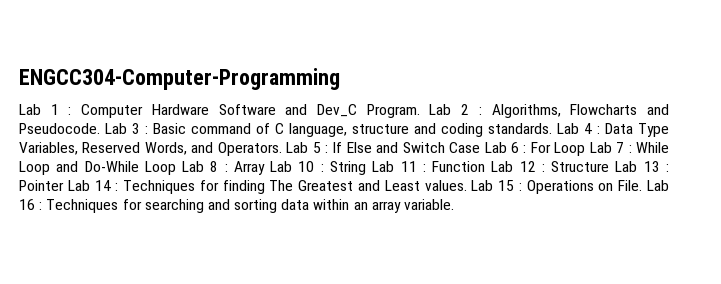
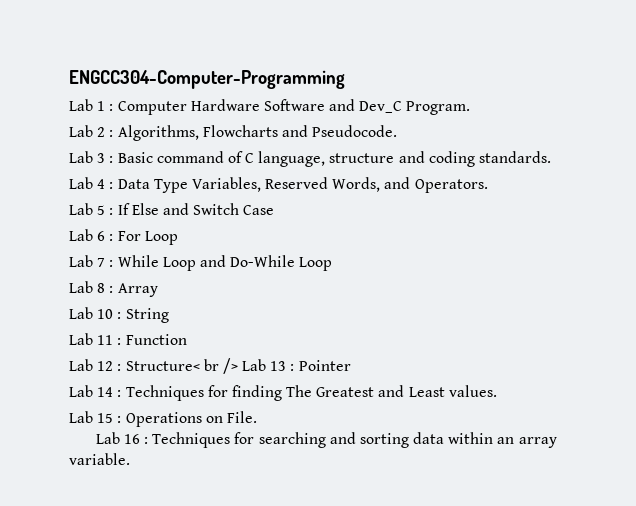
- Computer Hardware Software and Dev_C Program. Lab 2 :
+ Computer Hardware Software and Dev_C Program.
+ Lab 2 :
- Algorithms, Flowcharts and Pseudocode. Lab 3 :
+ Algorithms, Flowcharts and Pseudocode.
+ Lab 3 :
- Basic command of C language, structure and coding standards. Lab 4 :
+ Basic command of C language, structure and coding standards.
+ Lab 4 :
- Data Type Variables, Reserved Words, and Operators. Lab 5 :
+ Data Type Variables, Reserved Words, and Operators.
+ Lab 5 :
- If Else and Switch Case Lab 6 :
+ If Else and Switch Case
+ Lab 6 :
- For Loop Lab 7 :
+ For Loop
+ Lab 7 :
- While Loop and Do-While Loop Lab 8 :
+ While Loop and Do-While Loop
+ Lab 8 :
- Array Lab 10 :
+ Array
+ Lab 10 :
- String Lab 11 :
+ String
+ Lab 11 :
- Function Lab 12 :
+ Function
+ Lab 12 :
- Structure Lab 13 :
+ Structure< br /> Lab 13 :
- Pointer Lab 14 :
+ Pointer
+ Lab 14 :
- Techniques for finding The Greatest and Least values. Lab 15 :
+ Techniques for finding The Greatest and Least values.
+ Lab 15 :
- Operations on File. Lab 16 :
+ Operations on File.
+ Lab 16 :

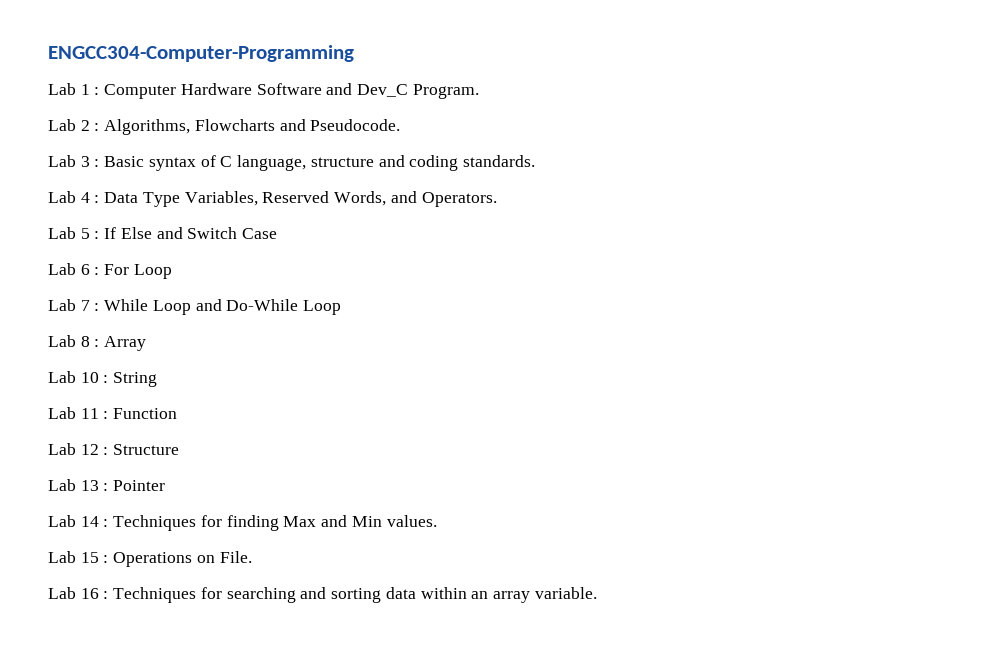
- Lab 3 : Basic command of C language, structure and coding standards.
+ Lab 3 : Basic syntax of C language, structure and coding standards.
- Lab 12 : Structure< br /> Lab 13 : Pointer
+ Lab 12 : Structure
+ Lab 13 : Pointer
- Lab 14 : Techniques for finding The Greatest and Least values.
+ Lab 14 : Techniques for finding Max and Min values.

